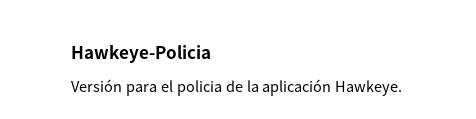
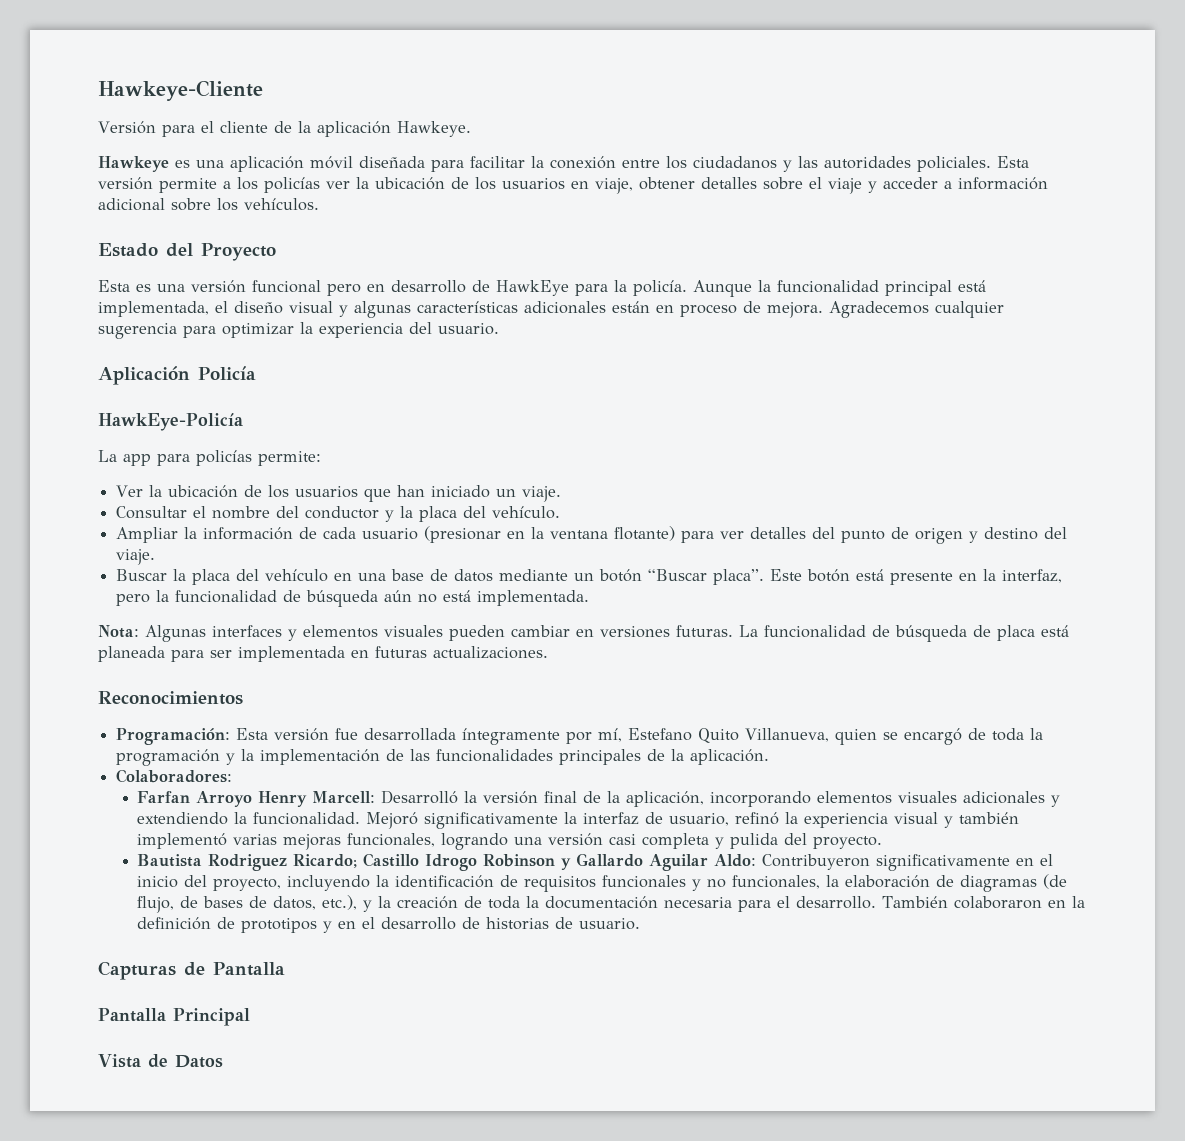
- Hawkeye-Policia
+ Hawkeye-Cliente
- Versión para el policia de la aplicación Hawkeye.
+ Versión para el cliente de la aplicación Hawkeye.
+ Hawkeye es una aplicación móvil diseñada para facilitar la conexión entre los ciudadanos y las autoridades policiales. Esta versión permite a los policías ver la ubicación de los usuarios en viaje, obtener detalles sobre el viaje y acceder a información adicional sobre los vehículos.
+ Estado del Proyecto
+ Esta es una versión funcional pero en desarrollo de HawkEye para la policía. Aunque la funcionalidad principal está implementada, el diseño visual y algunas características adicionales están en proceso de mejora. Agradecemos cualquier sugerencia para optimizar la experiencia del usuario.
+ Aplicación Policía
+ HawkEye-Policía
+ La app para policías permite:
+ Ver la ubicación de los usuarios que han iniciado un viaje.
+ Consultar el nombre del conductor y la placa del vehículo.
+ Ampliar la información de cada usuario (presionar en la ventana flotante) para ver detalles del punto de origen y destino del viaje.
+ Buscar la placa del vehículo en una base de datos mediante un botón “Buscar placa”. Este botón está presente en la interfaz, pero la funcionalidad de búsqueda aún no está implementada.
+ Nota: Algunas interfaces y elementos visuales pueden cambiar en versiones futuras. La funcionalidad de búsqueda de placa está planeada para ser implementada en futuras actualizaciones.
+ Reconocimientos
+ Programación: Esta versión fue desarrollada íntegramente por mí, Estefano Quito Villanueva, quien se encargó de toda la programación y la implementación de las funcionalidades principales de la aplicación.
+ Colaboradores:
+ Farfan Arroyo Henry Marcell: Desarrolló la versión final de la aplicación, incorporando elementos visuales adicionales y extendiendo la funcionalidad. Mejoró significativamente la interfaz de usuario, refinó la experiencia visual y también implementó varias mejoras funcionales, logrando una versión casi completa y pulida del proyecto.
+ Bautista Rodriguez Ricardo; Castillo Idrogo Robinson y Gallardo Aguilar Aldo: Contribuyeron significativamente en el inicio del proyecto, incluyendo la identificación de requisitos funcionales y no funcionales, la elaboración de diagramas (de flujo, de bases de datos, etc.), y la creación de toda la documentación necesaria para el desarrollo. También colaboraron en la definición de prototipos y en el desarrollo de historias de usuario.
+ Capturas de Pantalla
+ Pantalla Principal
+ Vista de Datos

